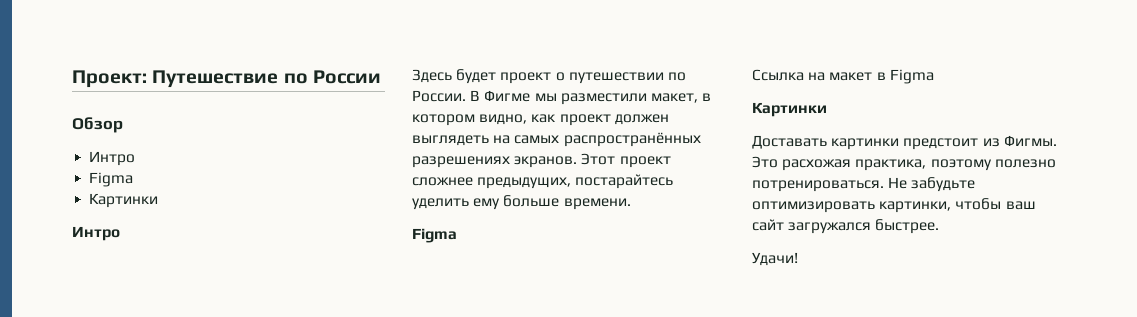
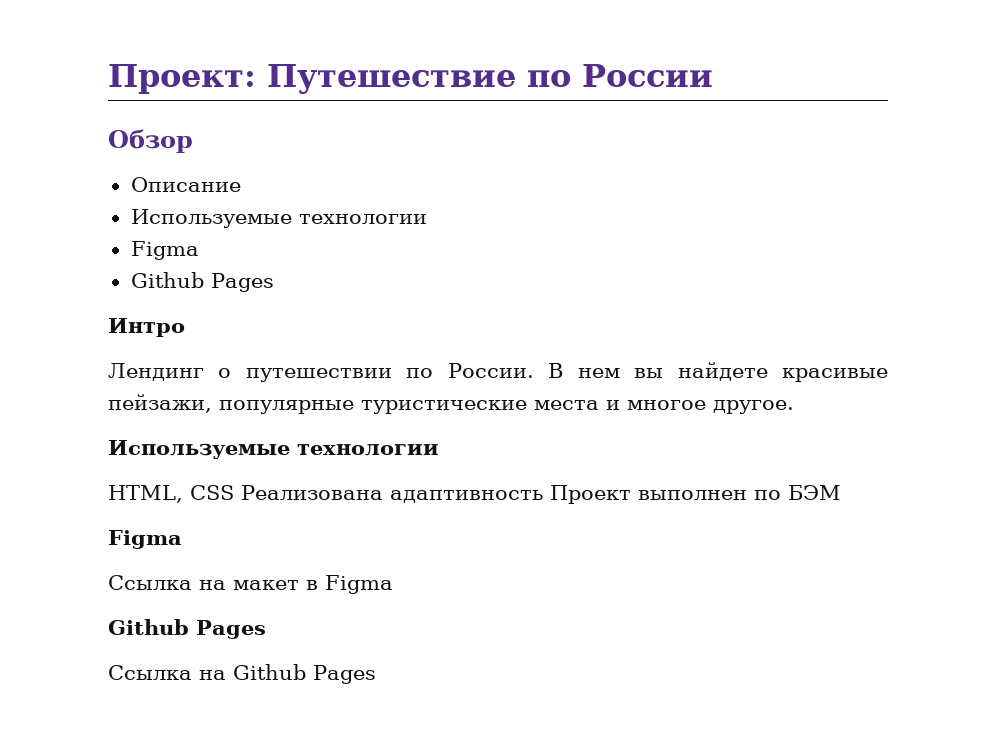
  Обзор
+ Описание
+ Используемые технологии
+ Figma
+ Github Pages
  Интро
- Figma
- Картинки
- Интро
- Здесь будет проект о путешествии по России.
+ Лендинг о путешествии по России.
- В Фигме мы разместили макет, в котором видно, как проект должен выглядеть на самых распространённых разрешениях экранов. Этот проект сложнее предыдущих, постарайтесь уделить ему больше времени.
+ В нем вы найдете красивые пейзажи, популярные туристические места и многое другое.
+ Используемые технологии
+ HTML, CSS Реализована адаптивность Проект выполнен по БЭМ
  Ссылка на макет в Figma
- Картинки
- Доставать картинки предстоит из Фигмы. Это расхожая практика, поэтому полезно потренироваться. Не забудьте оптимизировать картинки, чтобы ваш сайт загружался быстрее.
- Удачи!
+ Github Pages
+ Ссылка на Github Pages

